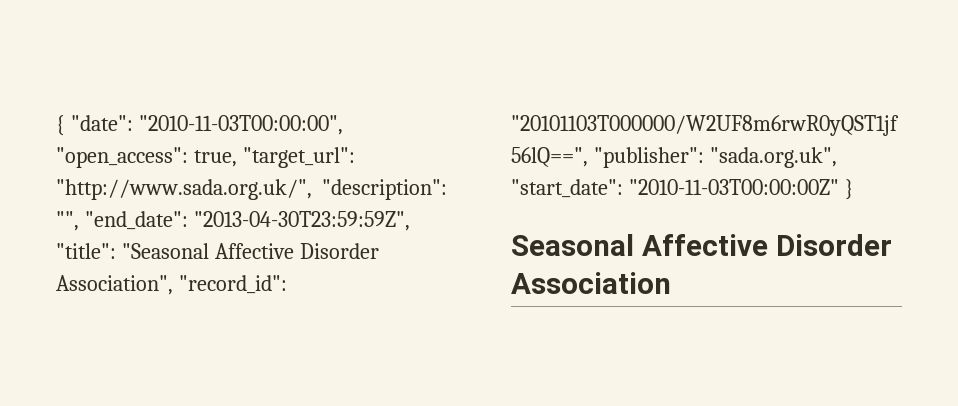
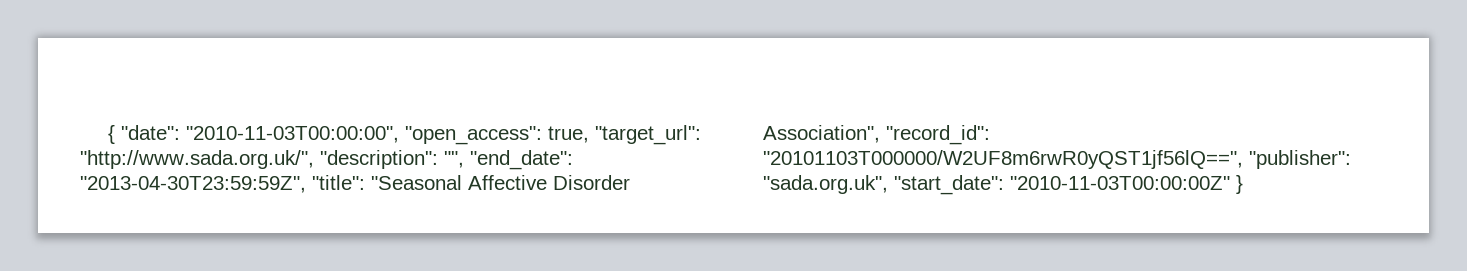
- Seasonal Affective Disorder Association

